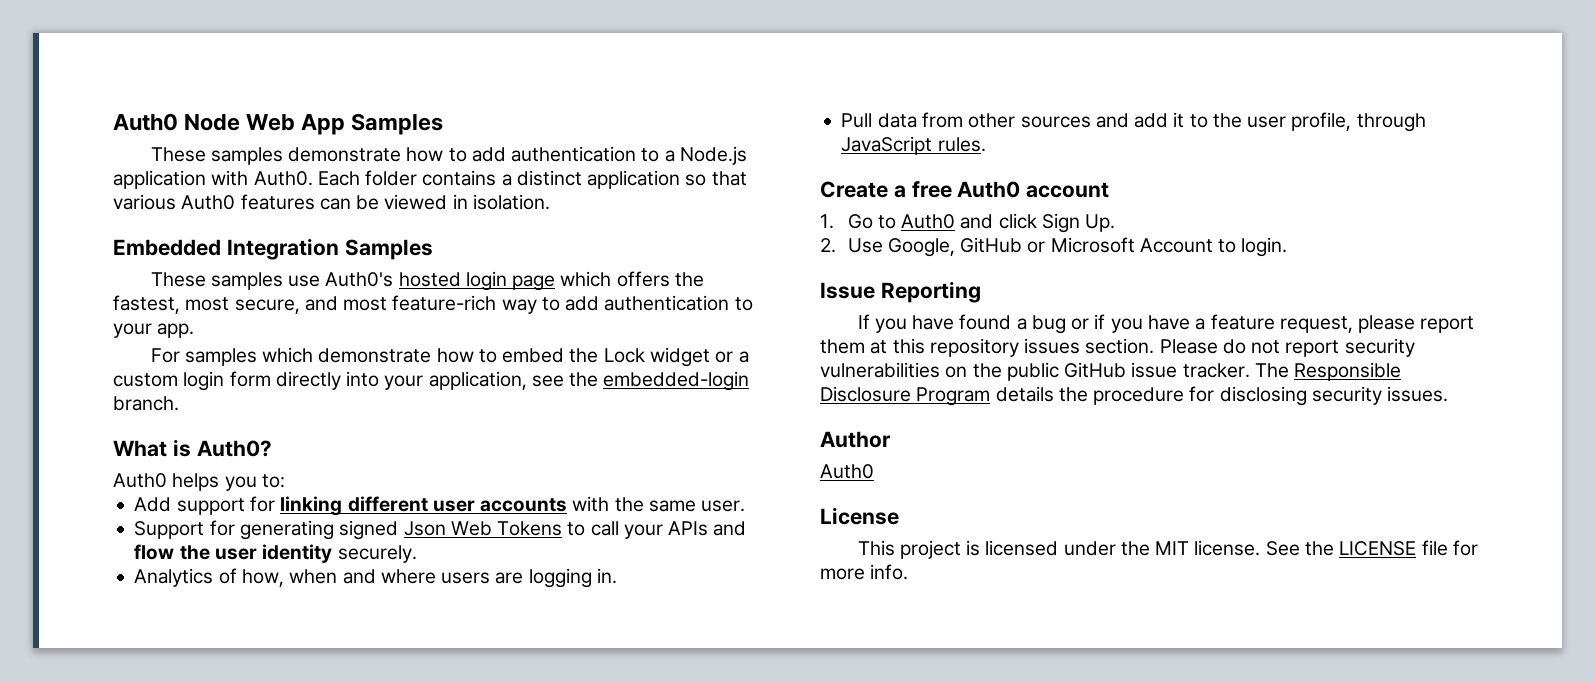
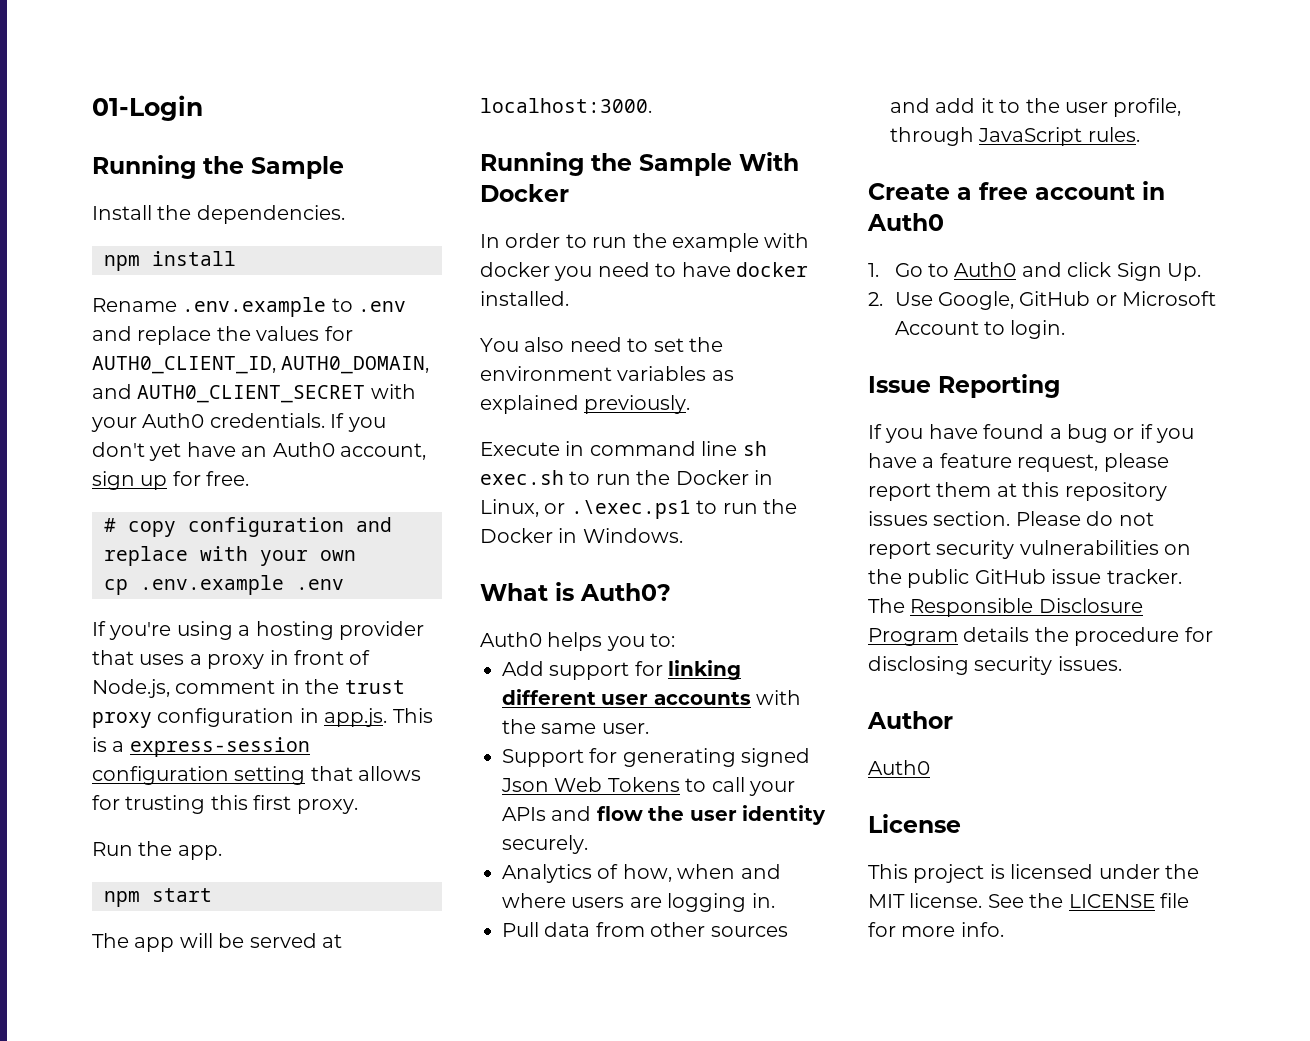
- Auth0 Node Web App Samples
- These samples demonstrate how to add authentication to a Node.js application with Auth0. Each folder contains a distinct application so that various Auth0 features can be viewed in isolation.
- Embedded Integration Samples
- These samples use Auth0's hosted login page which offers the fastest, most secure, and most feature-rich way to add authentication to your app.
- For samples which demonstrate how to embed the Lock widget or a custom login form directly into your application, see the embedded-login branch.
+ 01-Login
+ Running the Sample
+ Install the dependencies.
+ npm install
+ Rename .env.example to .env and replace the values for AUTH0_CLIENT_ID, AUTH0_DOMAIN, and AUTH0_CLIENT_SECRET with your Auth0 credentials. If you don't yet have an Auth0 account, sign up for free.
+ # copy configuration and replace with your own
+ cp .env.example .env
+ If you're using a hosting provider that uses a proxy in front of Node.js, comment in the trust proxy configuration in app.js. This is a express-session configuration setting that allows for trusting this first proxy.
+ Run the app.
+ npm start
+ The app will be served at localhost:3000.
+ Running the Sample With Docker
+ In order to run the example with docker you need to have docker installed.
+ You also need to set the environment variables as explained previously.
+ Execute in command line sh exec.sh to run the Docker in Linux, or .\exec.ps1 to run the Docker in Windows.
- Create a free Auth0 account
+ Create a free account in Auth0

